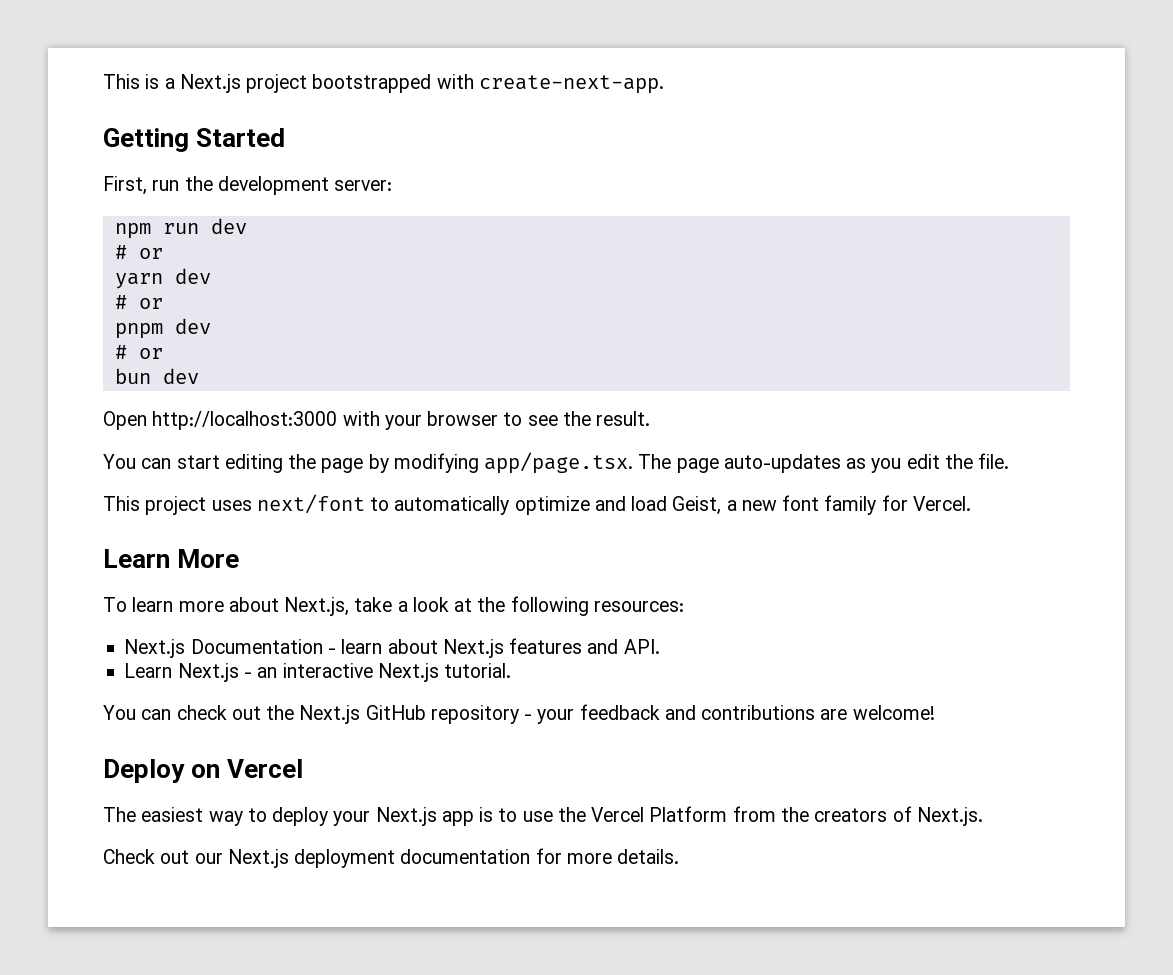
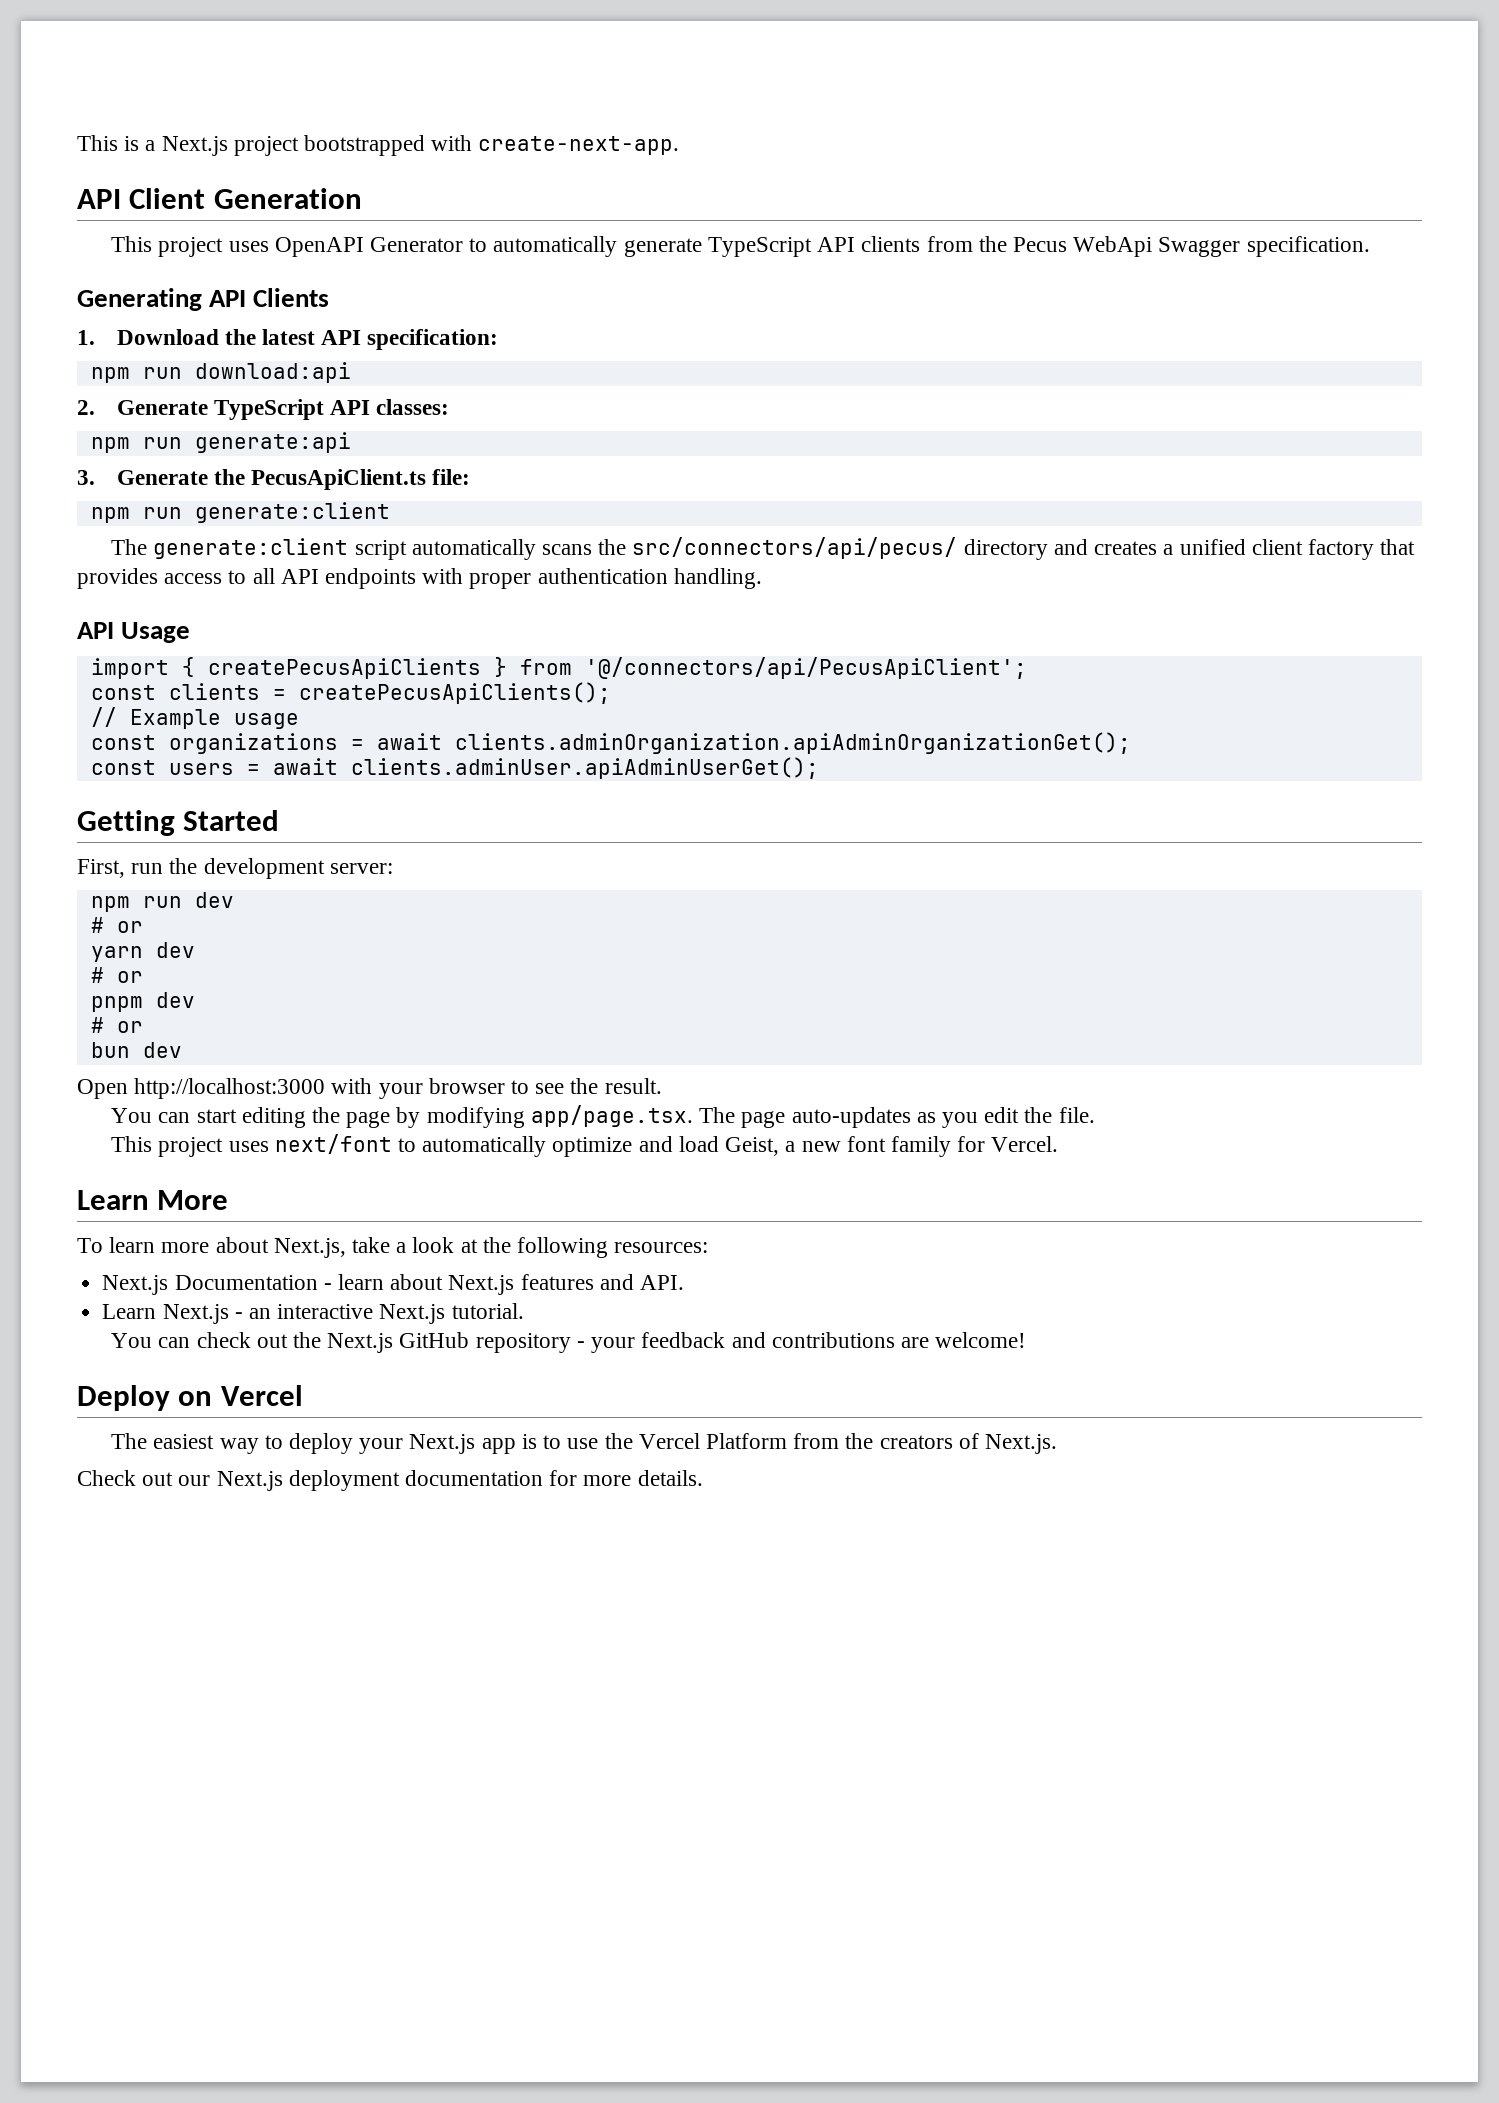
+ API Client Generation
+ This project uses OpenAPI Generator to automatically generate TypeScript API clients from the Pecus WebApi Swagger specification.
+ Generating API Clients
+ 1. Download the latest API specification:
+ npm run download:api
+ 2. Generate TypeScript API classes:
+ npm run generate:api
+ 3. Generate the PecusApiClient.ts file:
+ npm run generate:client
+ The generate:client script automatically scans the src/connectors/api/pecus/ directory and creates a unified client factory that provides access to all API endpoints with proper authentication handling.
+ API Usage
+ import { createPecusApiClients } from '@/connectors/api/PecusApiClient';
+ const clients = createPecusApiClients();
+ // Example usage
+ const organizations = await clients.adminOrganization.apiAdminOrganizationGet();
+ const users = await clients.adminUser.apiAdminUserGet();

